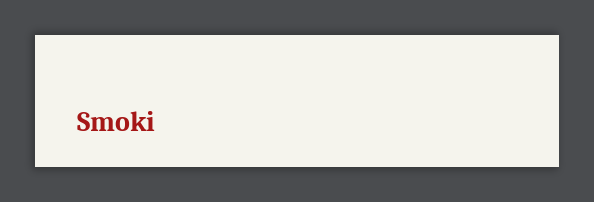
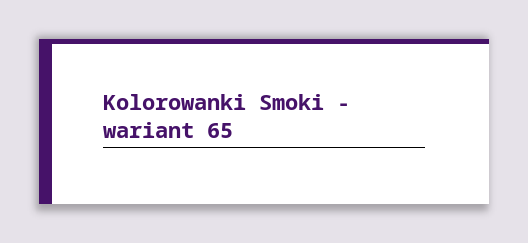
- Smoki
+ Kolorowanki Smoki - wariant 65

